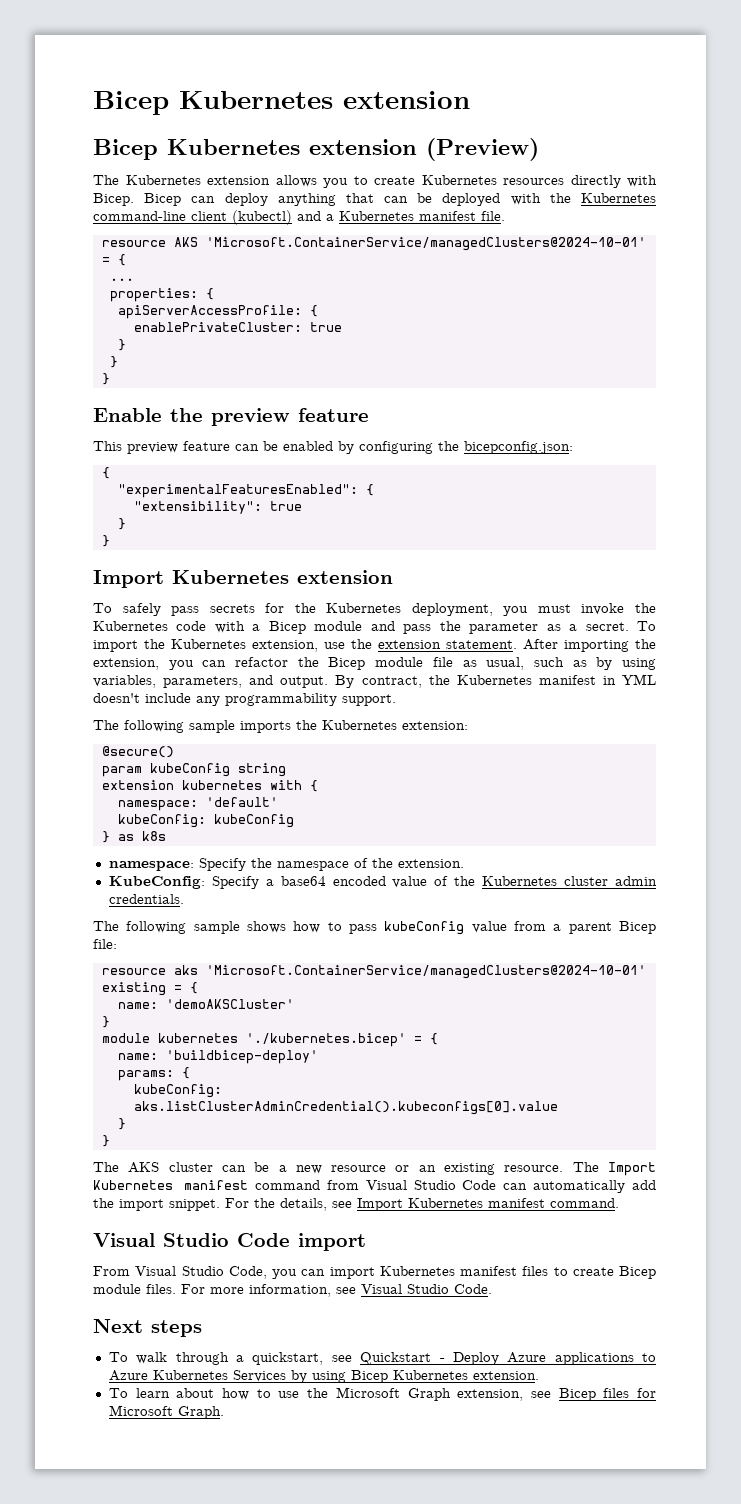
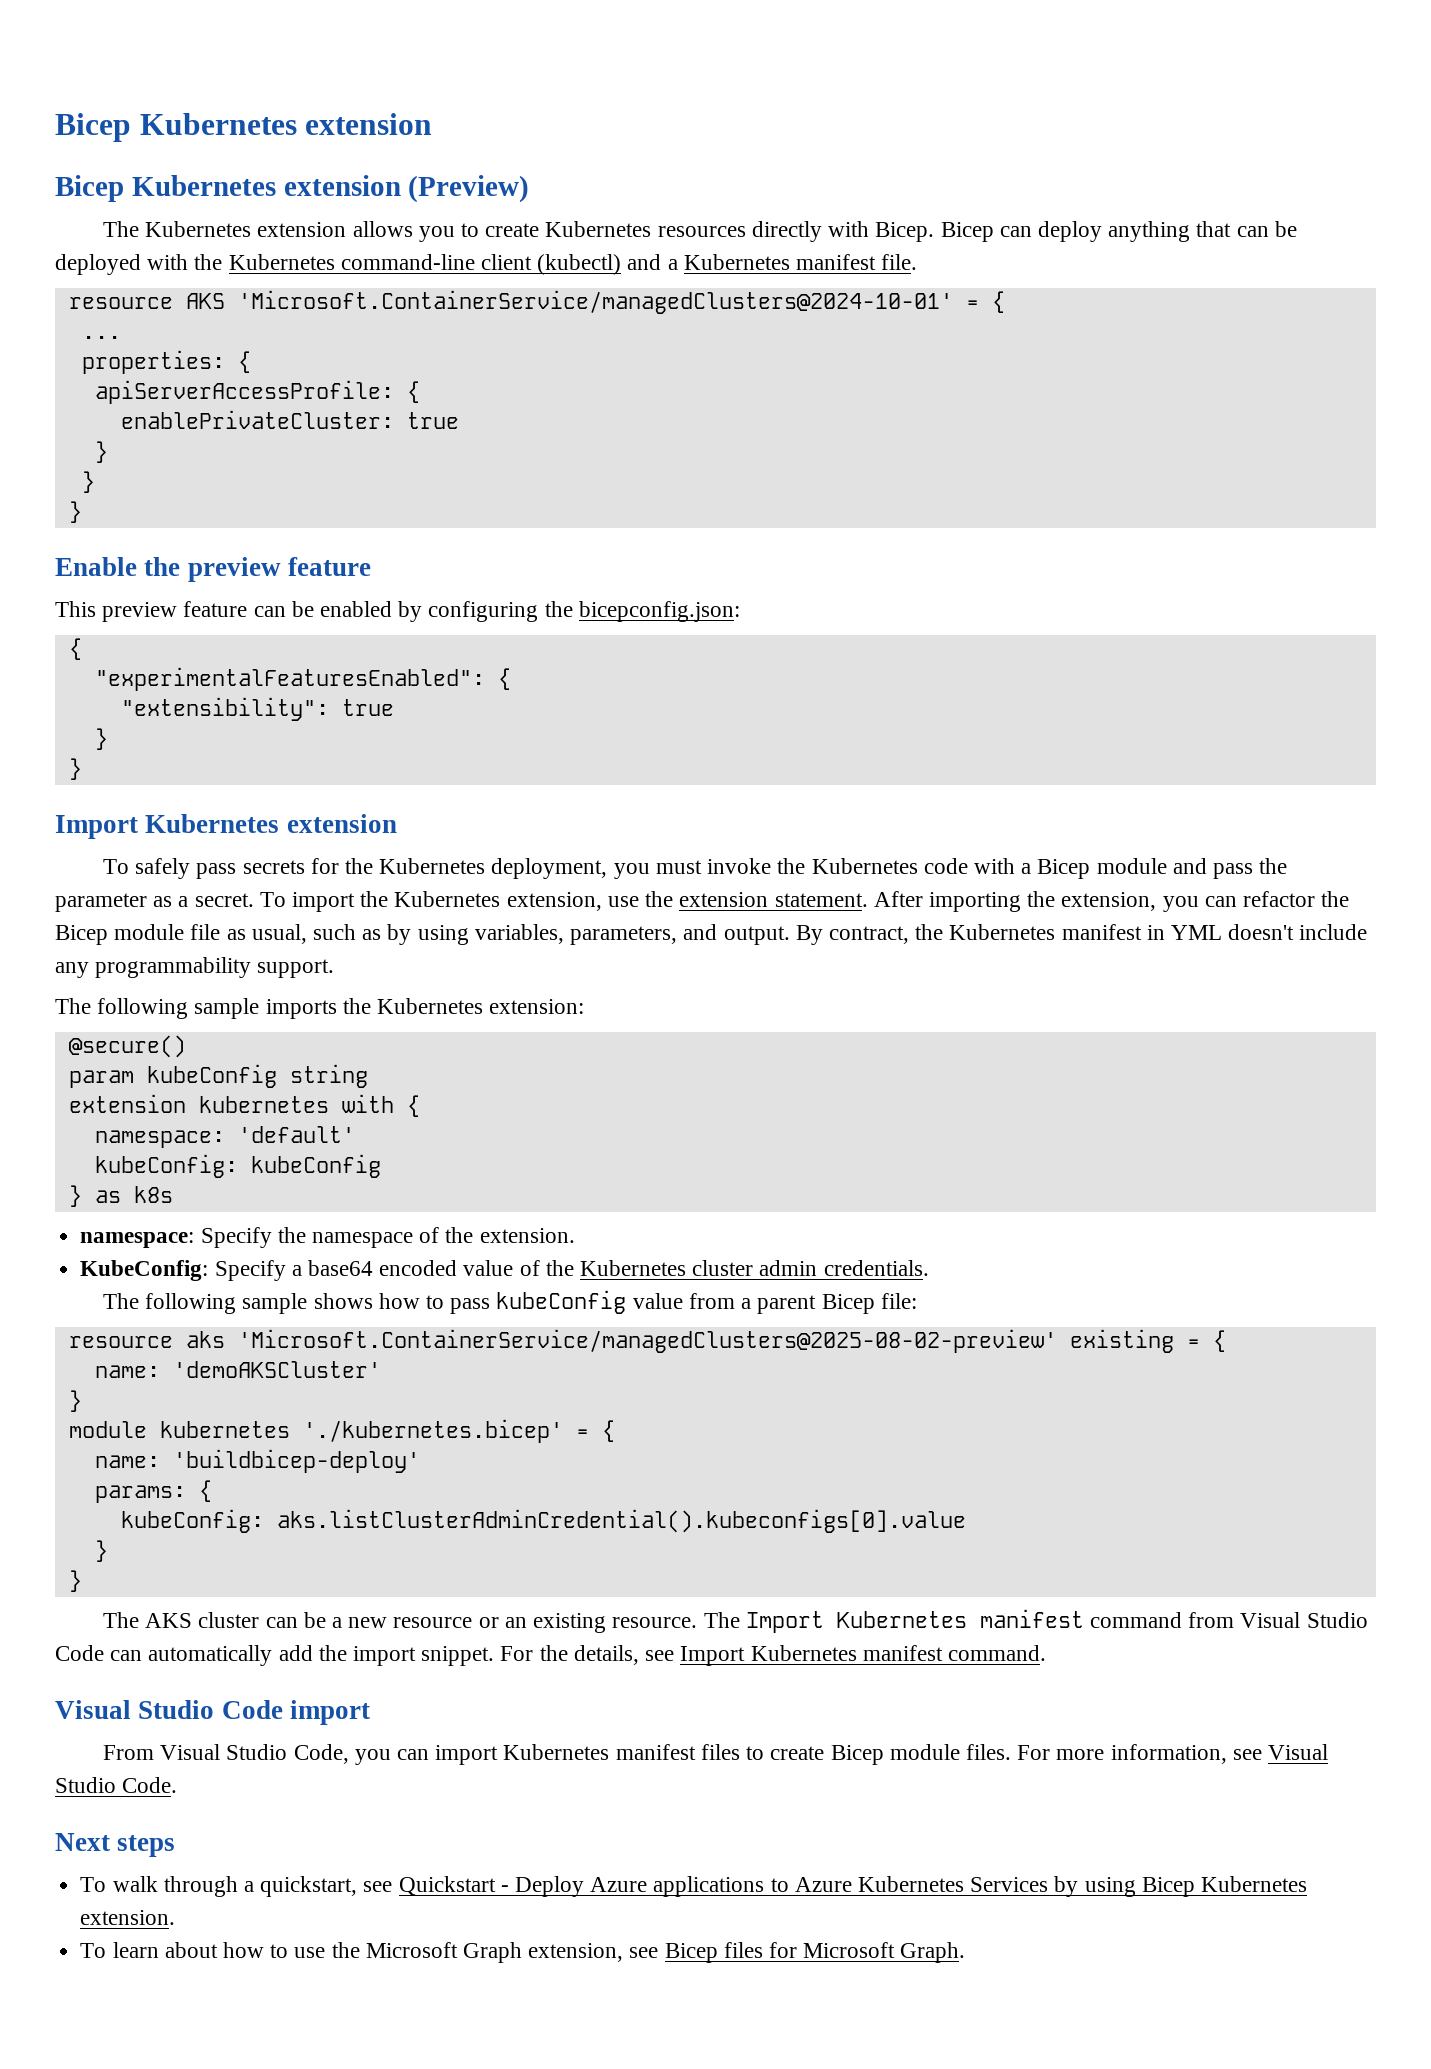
- resource aks 'Microsoft.ContainerService/managedClusters@2024-10-01' existing = {
+ resource aks 'Microsoft.ContainerService/managedClusters@2025-08-02-preview' existing = {

